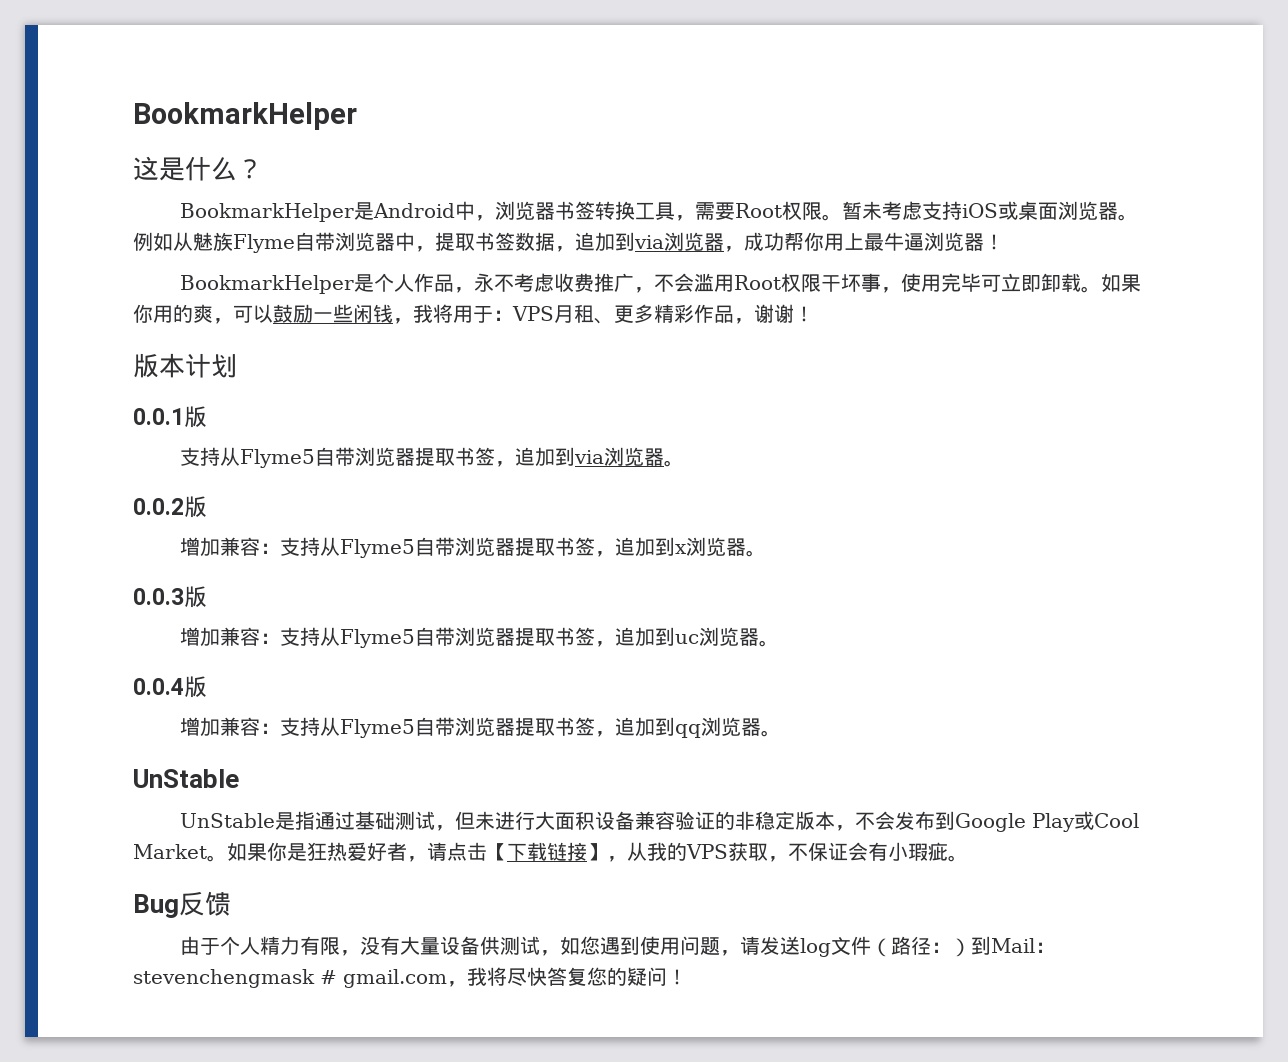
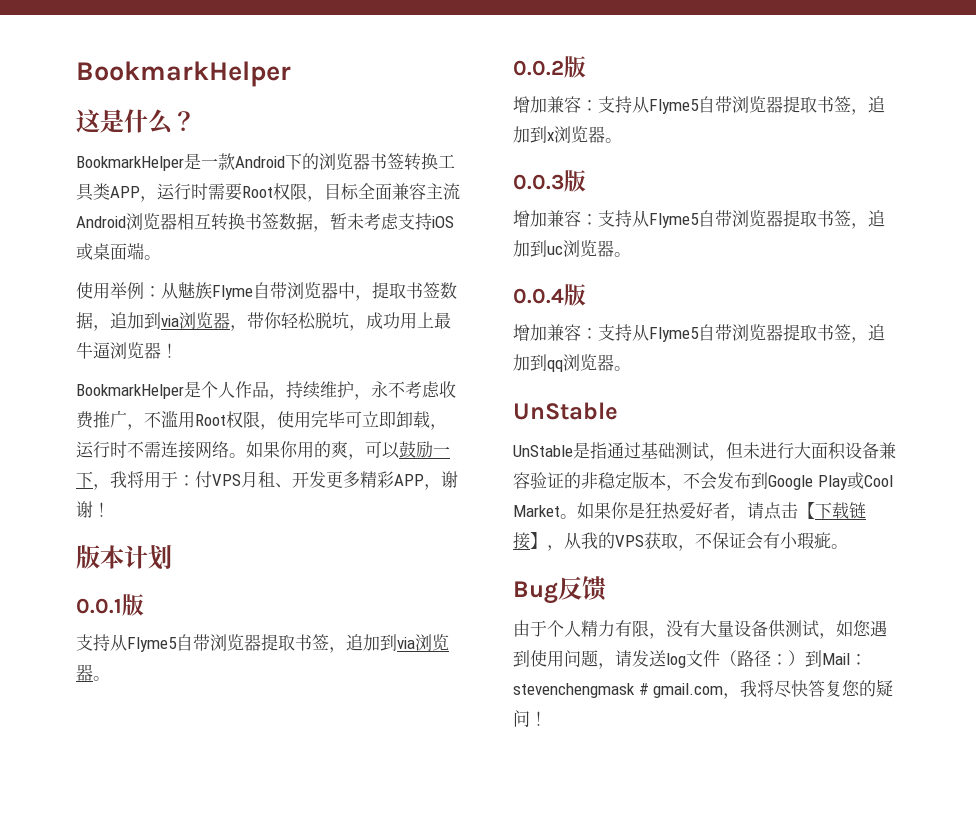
- BookmarkHelper是Android中，浏览器书签转换工具，需要Root权限。暂未考虑支持iOS或桌面浏览器。例如从魅族Flyme自带浏览器中，提取书签数据，追加到via浏览器，成功帮你用上最牛逼浏览器！
+ BookmarkHelper是一款Android下的浏览器书签转换工具类APP，运行时需要Root权限，目标全面兼容主流Android浏览器相互转换书签数据，暂未考虑支持iOS或桌面端。
+ 使用举例：从魅族Flyme自带浏览器中，提取书签数据，追加到via浏览器，带你轻松脱坑，成功用上最牛逼浏览器！
- BookmarkHelper是个人作品，永不考虑收费推广，不会滥用Root权限干坏事，使用完毕可立即卸载。
+ BookmarkHelper是个人作品，持续维护，永不考虑收费推广，不滥用Root权限，使用完毕可立即卸载，运行时不需连接网络。
- 如果你用的爽，可以鼓励一些闲钱，我将用于：VPS月租、更多精彩作品，谢谢！
+ 如果你用的爽，可以鼓励一下，我将用于：付VPS月租、开发更多精彩APP，谢谢！

